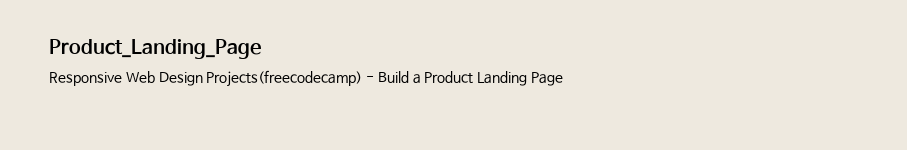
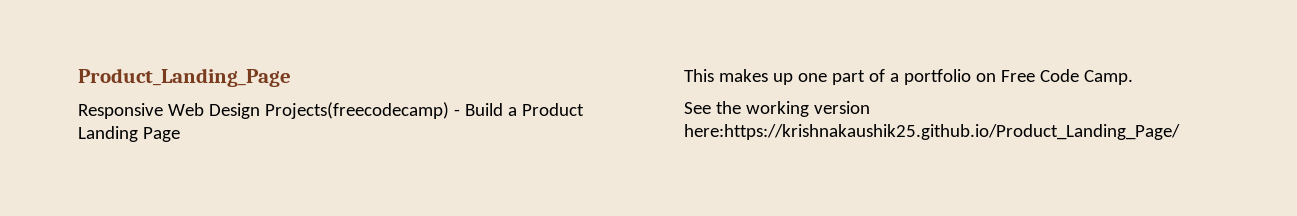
+ This makes up one part of a portfolio on Free Code Camp.
+ See the working version here:https://krishnakaushik25.github.io/Product_Landing_Page/

